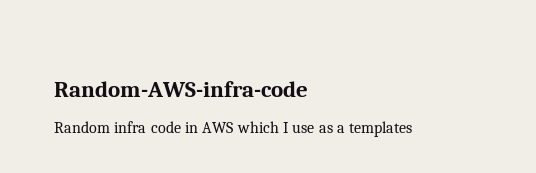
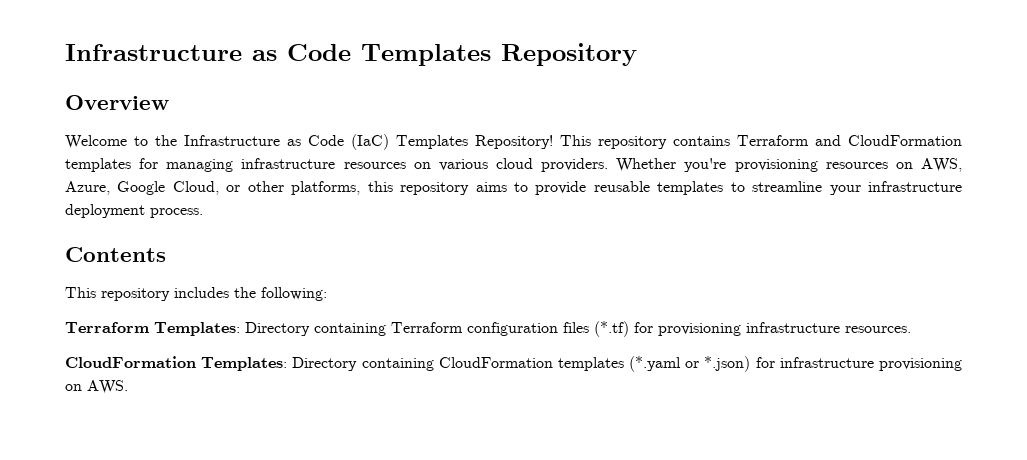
- Random-AWS-infra-code
- Random infra code in AWS which I use as a templates
+ Infrastructure as Code Templates Repository
+ Overview
+ Welcome to the Infrastructure as Code (IaC) Templates Repository! This repository contains Terraform and CloudFormation templates for managing infrastructure resources on various cloud providers. Whether you're provisioning resources on AWS, Azure, Google Cloud, or other platforms, this repository aims to provide reusable templates to streamline your infrastructure deployment process.
+ Contents
+ This repository includes the following:
+ Terraform Templates: Directory containing Terraform configuration files (*.tf) for provisioning infrastructure resources.
+ CloudFormation Templates: Directory containing CloudFormation templates (*.yaml or *.json) for infrastructure provisioning on AWS.

